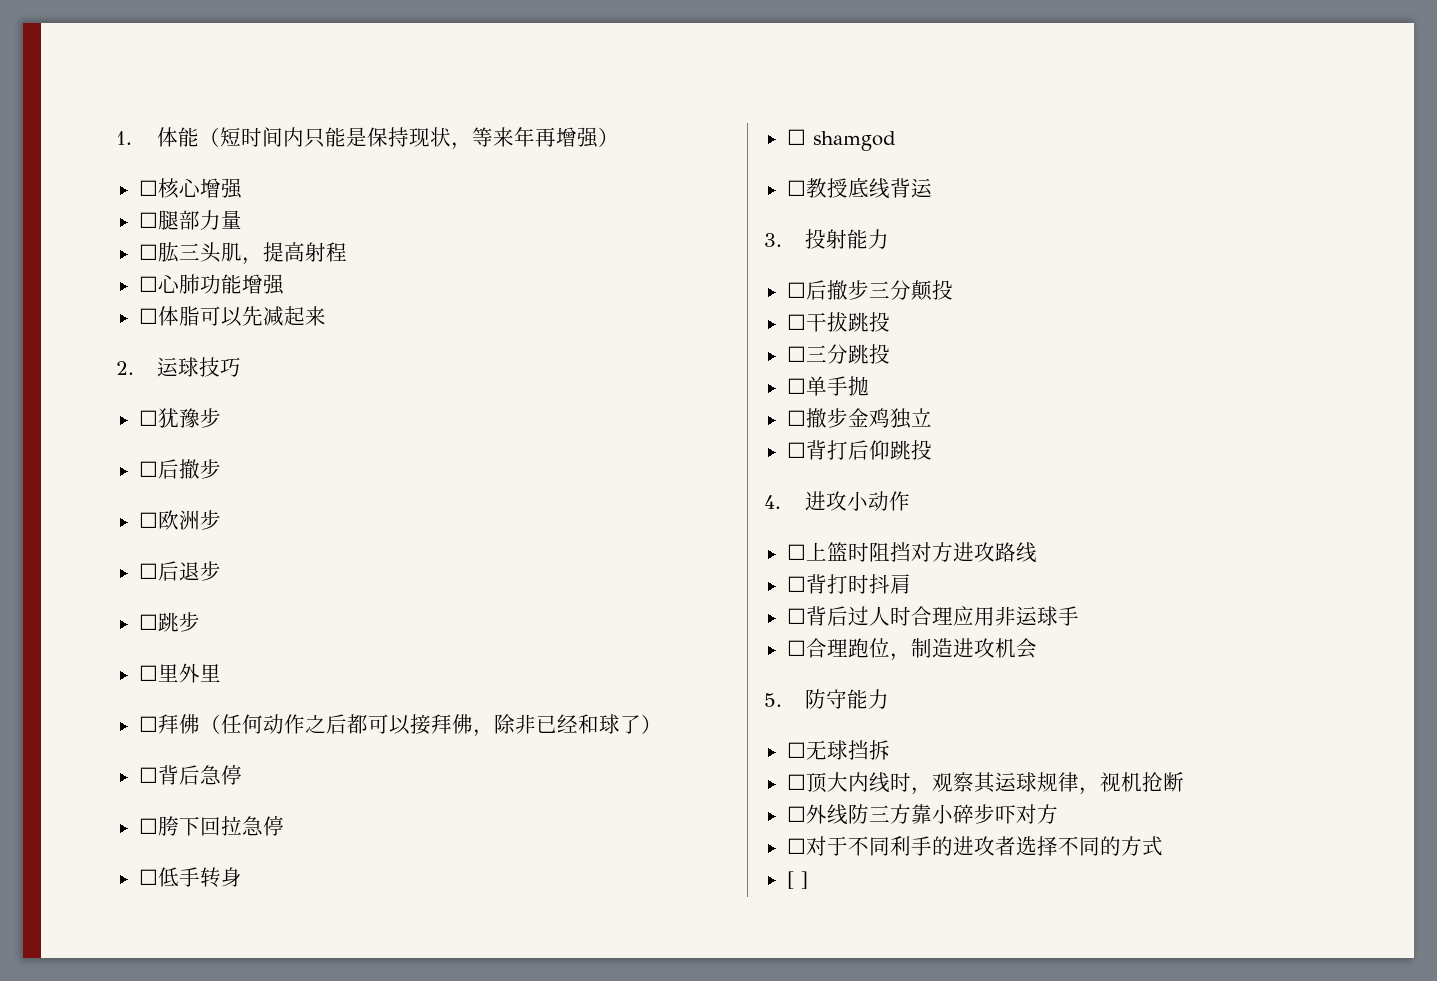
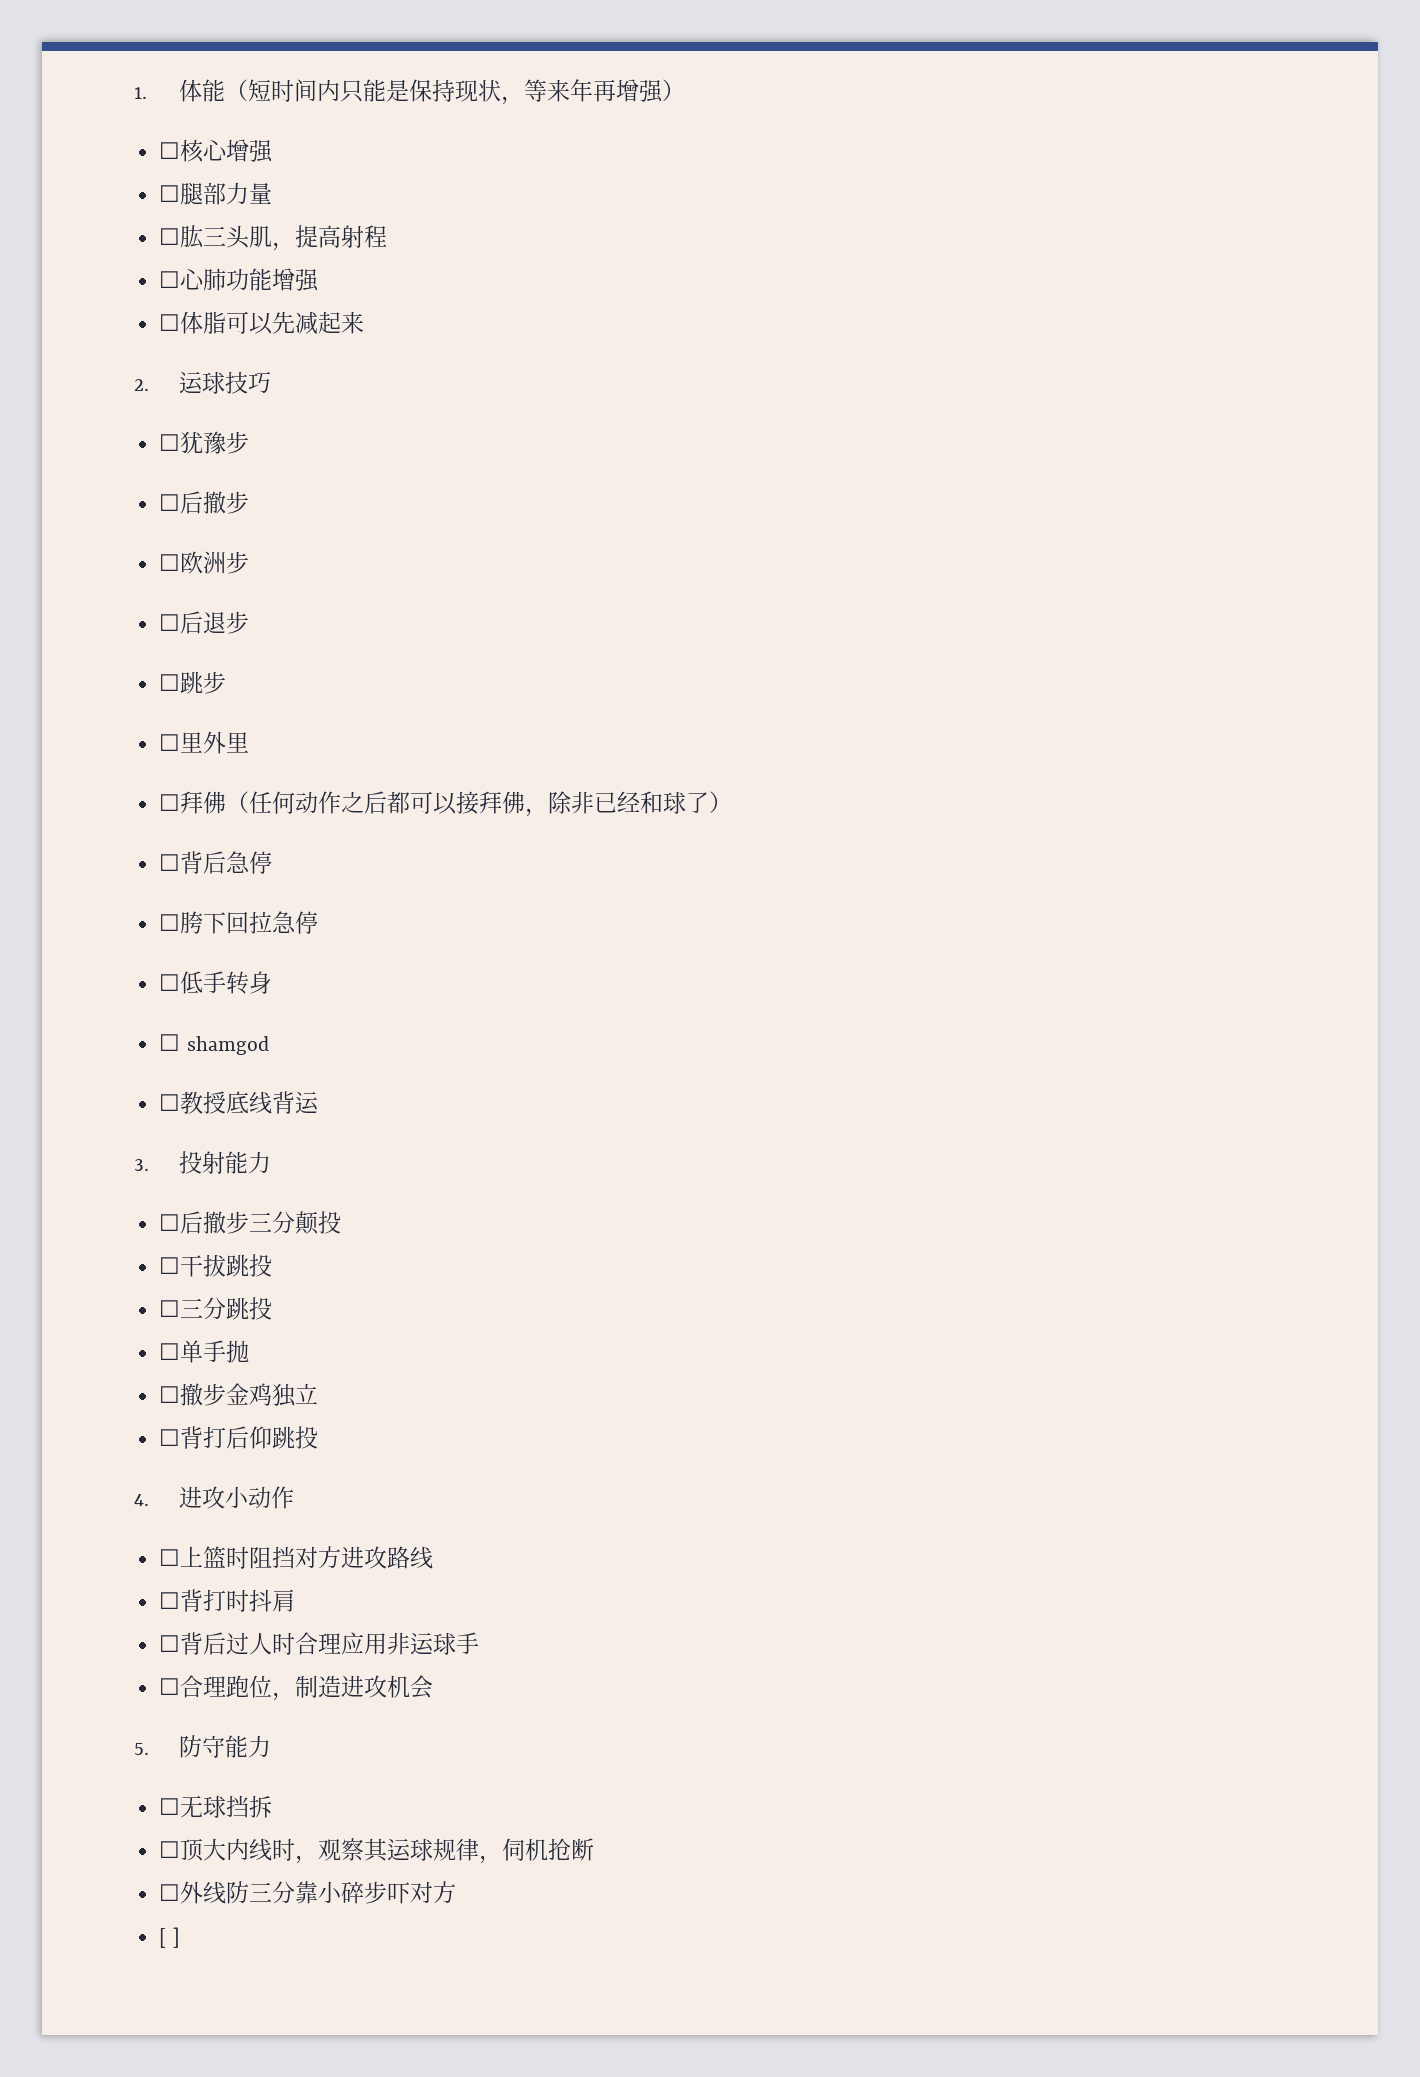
- ☐顶大内线时，观察其运球规律，视机抢断
+ ☐顶大内线时，观察其运球规律，伺机抢断
- ☐外线防三方靠小碎步吓对方
+ ☐外线防三分靠小碎步吓对方
- ☐对于不同利手的进攻者选择不同的方式

